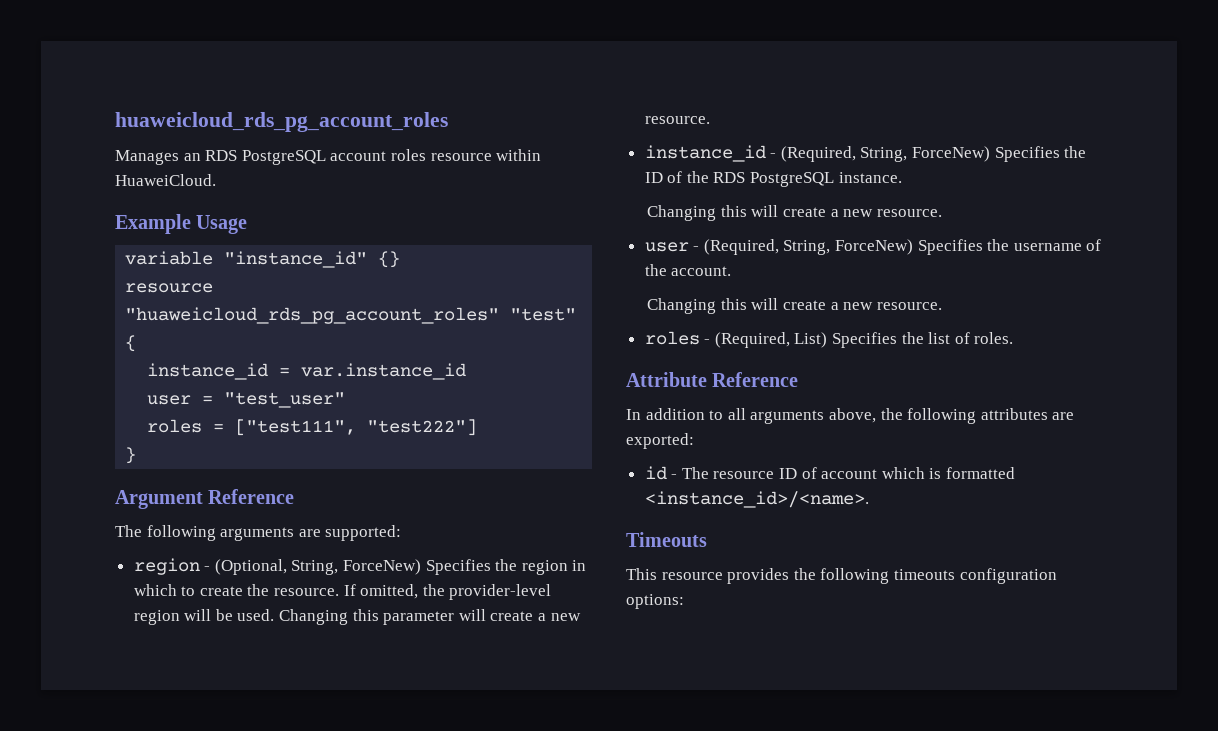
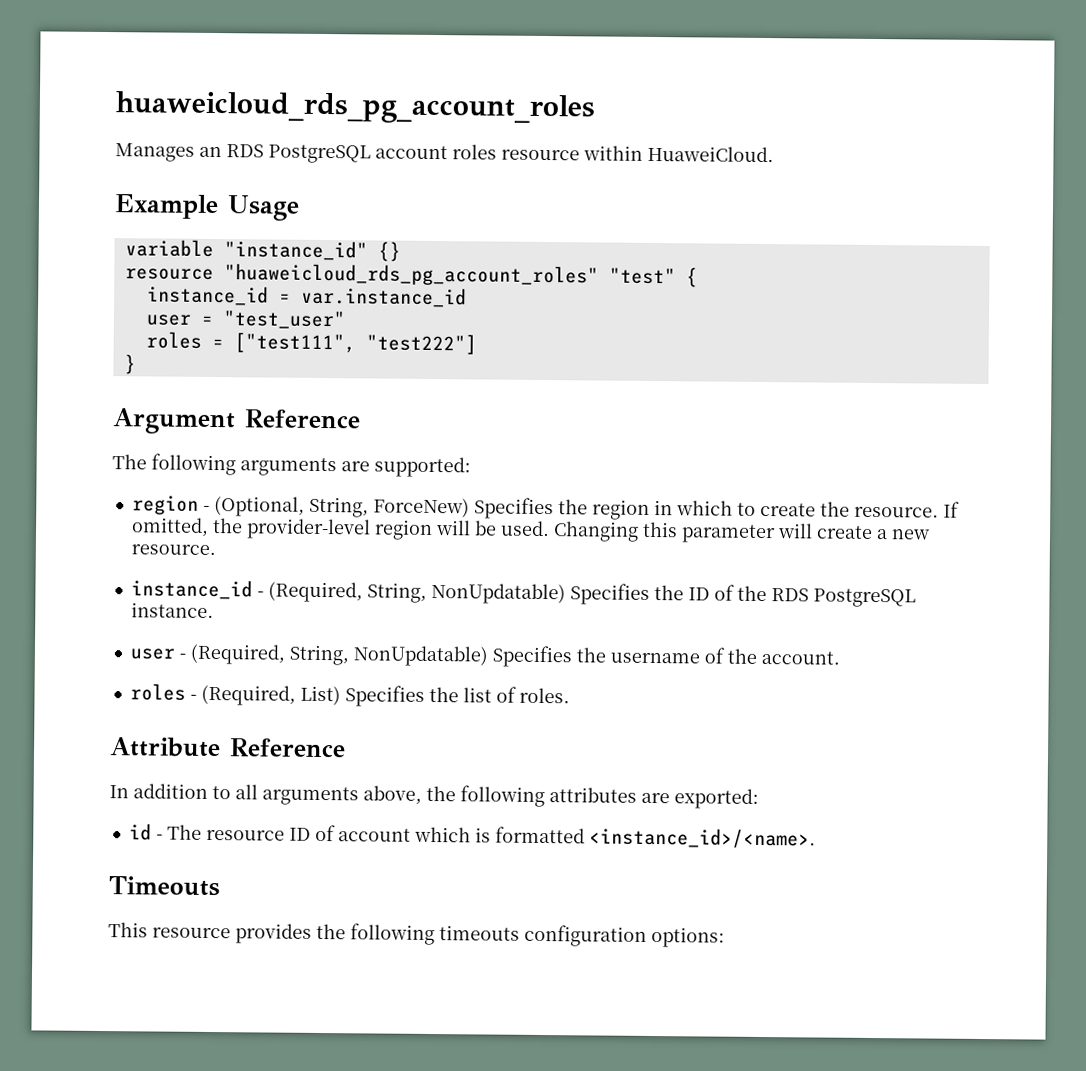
- instance_id - (Required, String, ForceNew) Specifies the ID of the RDS PostgreSQL instance.
- Changing this will create a new resource.
+ instance_id - (Required, String, NonUpdatable) Specifies the ID of the RDS PostgreSQL instance.
- user - (Required, String, ForceNew) Specifies the username of the account.
- Changing this will create a new resource.
+ user - (Required, String, NonUpdatable) Specifies the username of the account.

